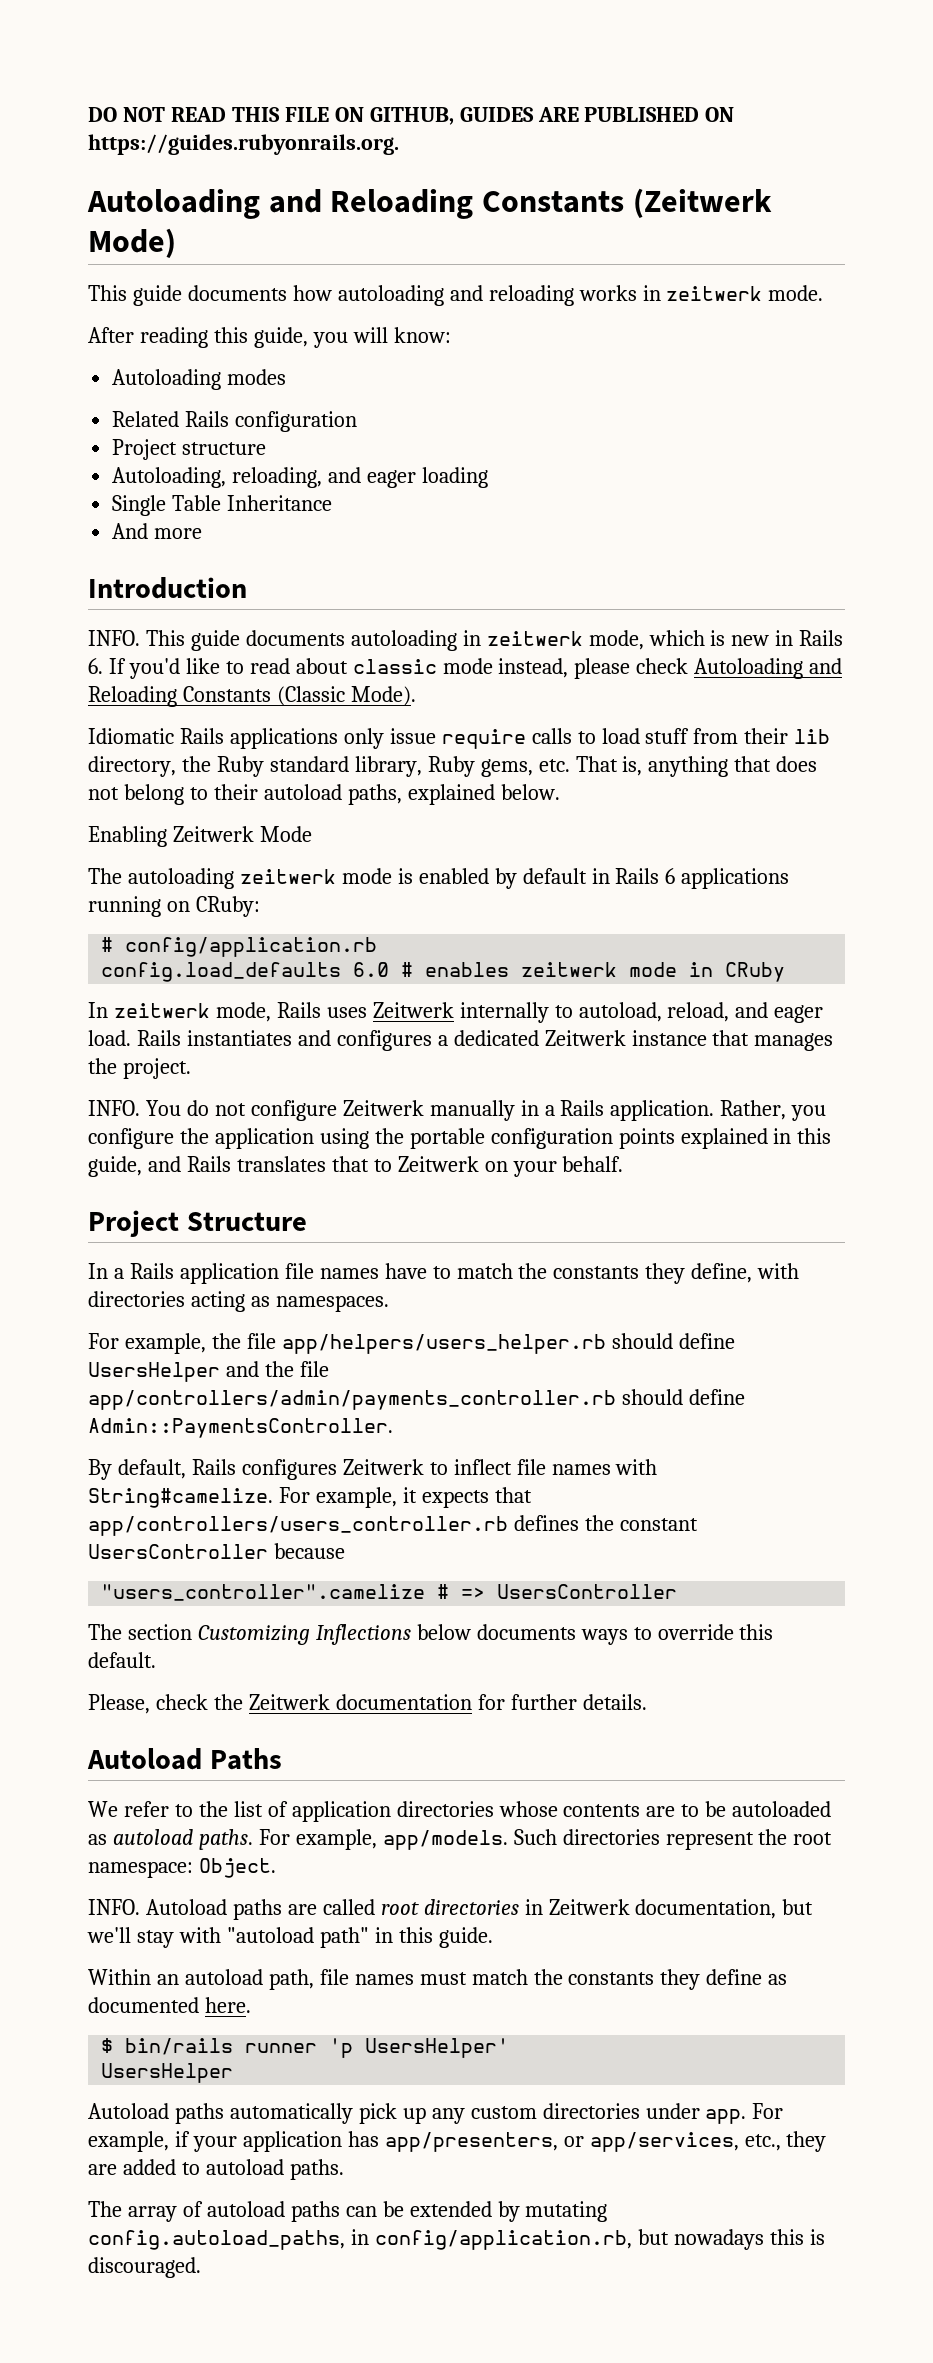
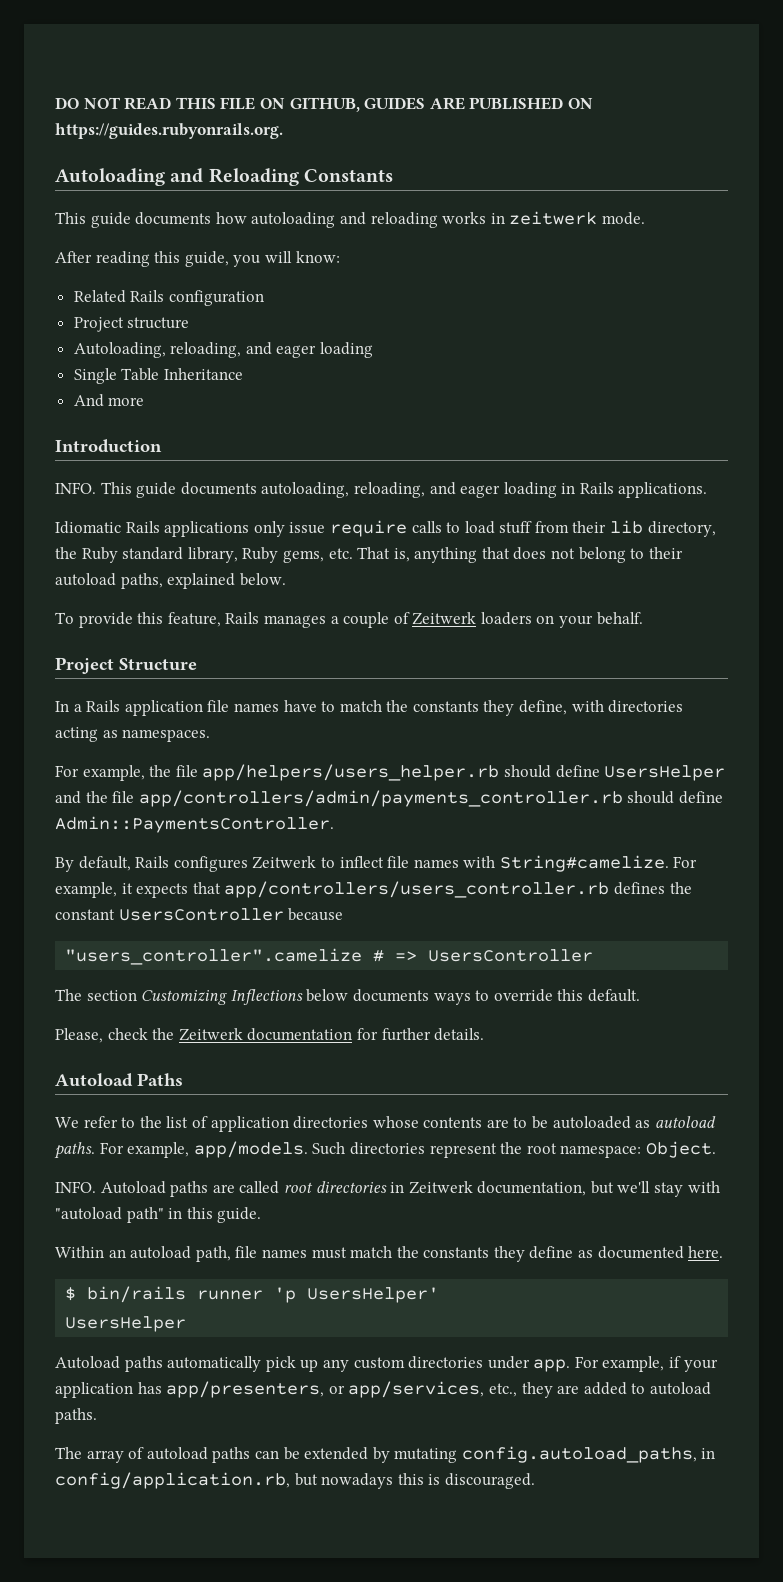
- Autoloading and Reloading Constants (Zeitwerk Mode)
+ Autoloading and Reloading Constants
- Autoloading modes
- This guide documents autoloading in zeitwerk mode, which is new in Rails 6. If you'd like to read about classic mode instead, please check Autoloading and Reloading Constants (Classic Mode).
+ This guide documents autoloading, reloading, and eager loading in Rails applications.
- Enabling Zeitwerk Mode
- The autoloading zeitwerk mode is enabled by default in Rails 6 applications running on CRuby:
- # config/application.rb
- config.load_defaults 6.0 # enables zeitwerk mode in CRuby
- In zeitwerk mode, Rails uses Zeitwerk internally to autoload, reload, and eager load. Rails instantiates and configures a dedicated Zeitwerk instance that manages the project.
- INFO. You do not configure Zeitwerk manually in a Rails application. Rather, you configure the application using the portable configuration points explained in this guide, and Rails translates that to Zeitwerk on your behalf.
+ To provide this feature, Rails manages a couple of Zeitwerk loaders on your behalf.

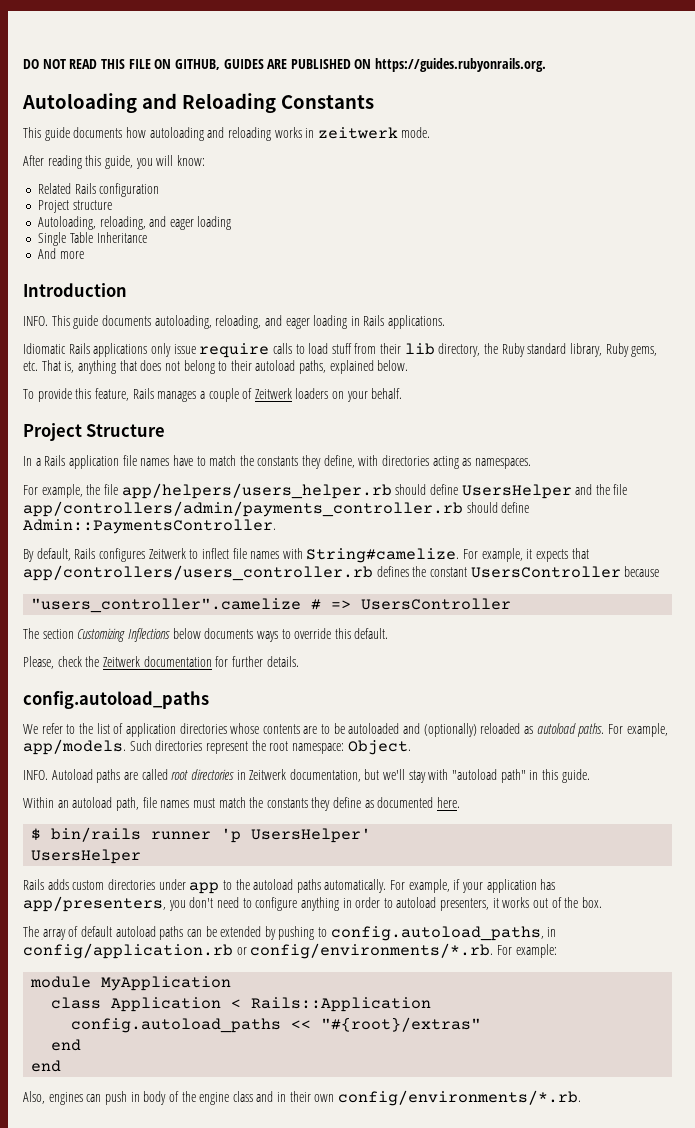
  Please, check the Zeitwerk documentation for further details.
- Autoload Paths
+ config.autoload_paths
- We refer to the list of application directories whose contents are to be autoloaded as autoload paths.
+ We refer to the list of application directories whose contents are to be autoloaded and (optionally) reloaded as autoload paths.
- Autoload paths automatically pick up any custom directories under app.
+ Rails adds custom directories under app to the autoload paths automatically.
- For example, if your application has app/presenters, or app/services, etc., they are added to autoload paths.
+ For example, if your application has app/presenters, you don't need to configure anything in order to autoload presenters, it works out of the box.
- The array of autoload paths can be extended by mutating config.autoload_paths, in config/application.rb, but nowadays this is discouraged.
+ The array of default autoload paths can be extended by pushing to config.autoload_paths, in config/application.rb or config/environments/*.rb. For example:
+ module MyApplication
+ class Application < Rails::Application
+ config.autoload_paths << "#{root}/extras"
+ end
+ end
+ Also, engines can push in body of the engine class and in their own config/environments/*.rb.

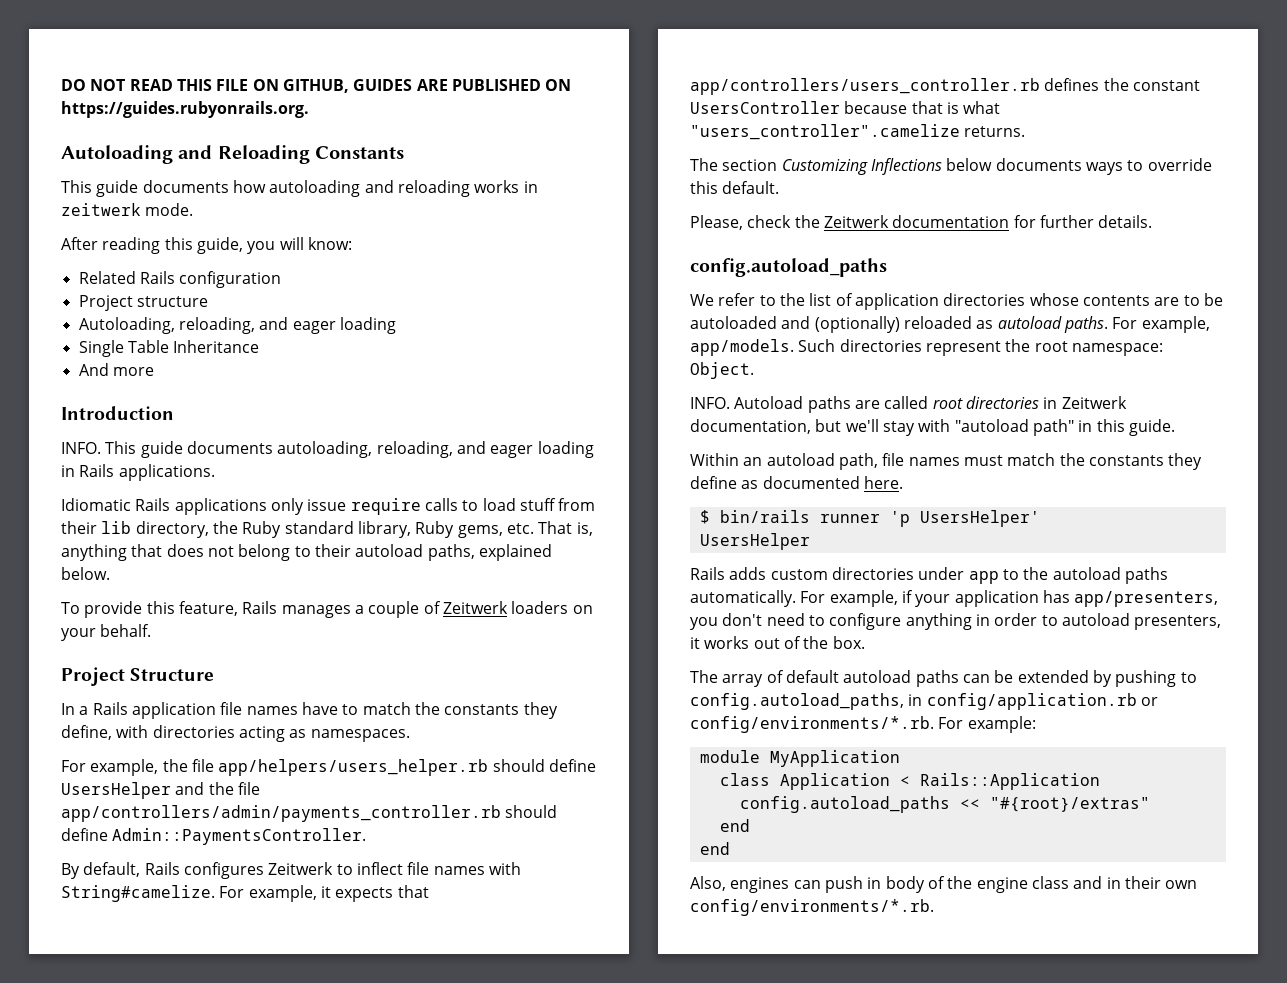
- For example, it expects that app/controllers/users_controller.rb defines the constant UsersController because
- "users_controller".camelize # => UsersController
+ For example, it expects that app/controllers/users_controller.rb defines the constant UsersController because that is what "users_controller".camelize returns.

